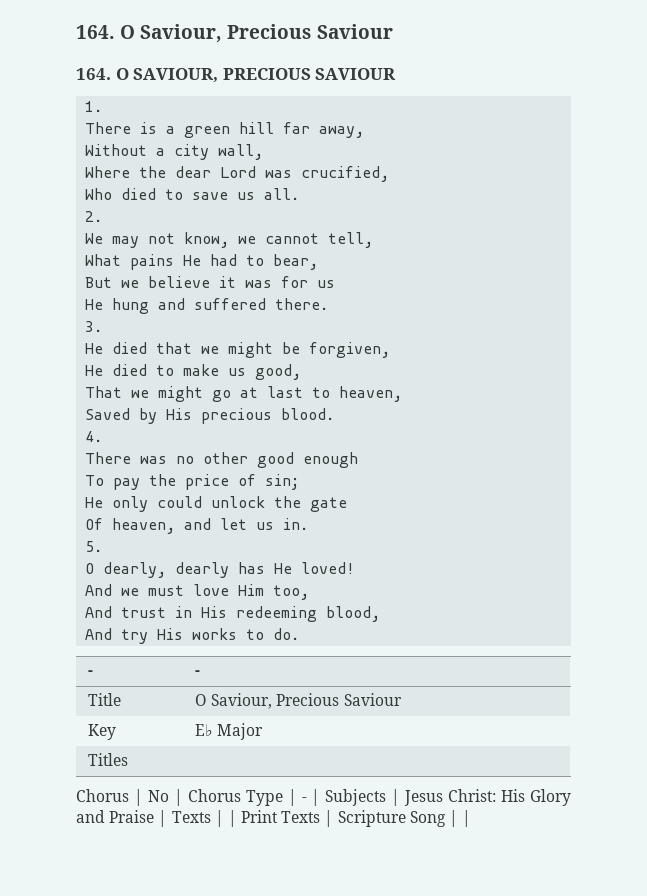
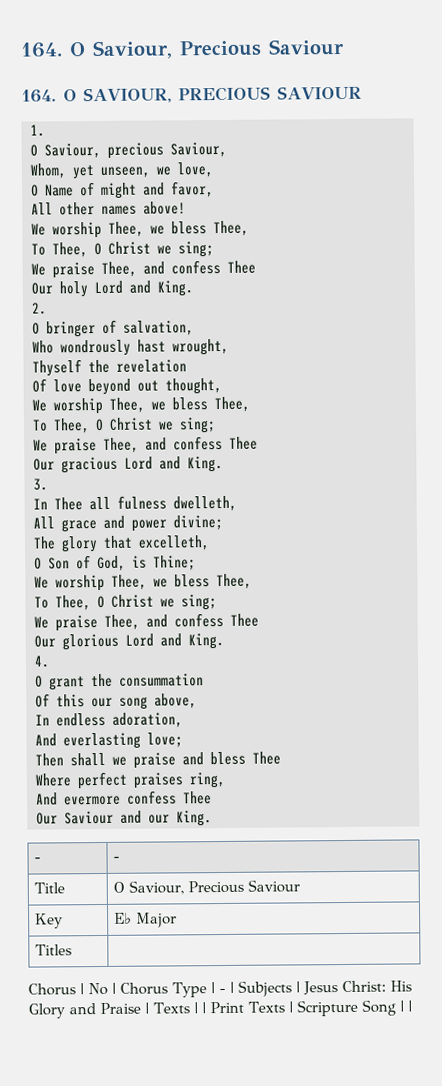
- There is a green hill far away,
- Without a city wall,
- Where the dear Lord was crucified,
- Who died to save us all.
+ O Saviour, precious Saviour,
+ Whom, yet unseen, we love,
+ O Name of might and favor,
+ All other names above!
+ We worship Thee, we bless Thee,
+ To Thee, O Christ we sing;
+ We praise Thee, and confess Thee
+ Our holy Lord and King.
  2.
- We may not know, we cannot tell,
- What pains He had to bear,
- But we believe it was for us
- He hung and suffered there.
+ O bringer of salvation,
+ Who wondrously hast wrought,
+ Thyself the revelation
+ Of love beyond out thought,
+ We worship Thee, we bless Thee,
+ To Thee, O Christ we sing;
+ We praise Thee, and confess Thee
+ Our gracious Lord and King.
  3.
- He died that we might be forgiven,
- He died to make us good,
- That we might go at last to heaven,
- Saved by His precious blood.
+ In Thee all fulness dwelleth,
+ All grace and power divine;
+ The glory that excelleth,
+ O Son of God, is Thine;
+ We worship Thee, we bless Thee,
+ To Thee, O Christ we sing;
+ We praise Thee, and confess Thee
+ Our glorious Lord and King.
  4.
- There was no other good enough
- To pay the price of sin;
- He only could unlock the gate
- Of heaven, and let us in.
- 5.
- O dearly, dearly has He loved!
- And we must love Him too,
- And trust in His redeeming blood,
- And try His works to do.
+ O grant the consummation
+ Of this our song above,
+ In endless adoration,
+ And everlasting love;
+ Then shall we praise and bless Thee
+ Where perfect praises ring,
+ And evermore confess Thee
+ Our Saviour and our King.

